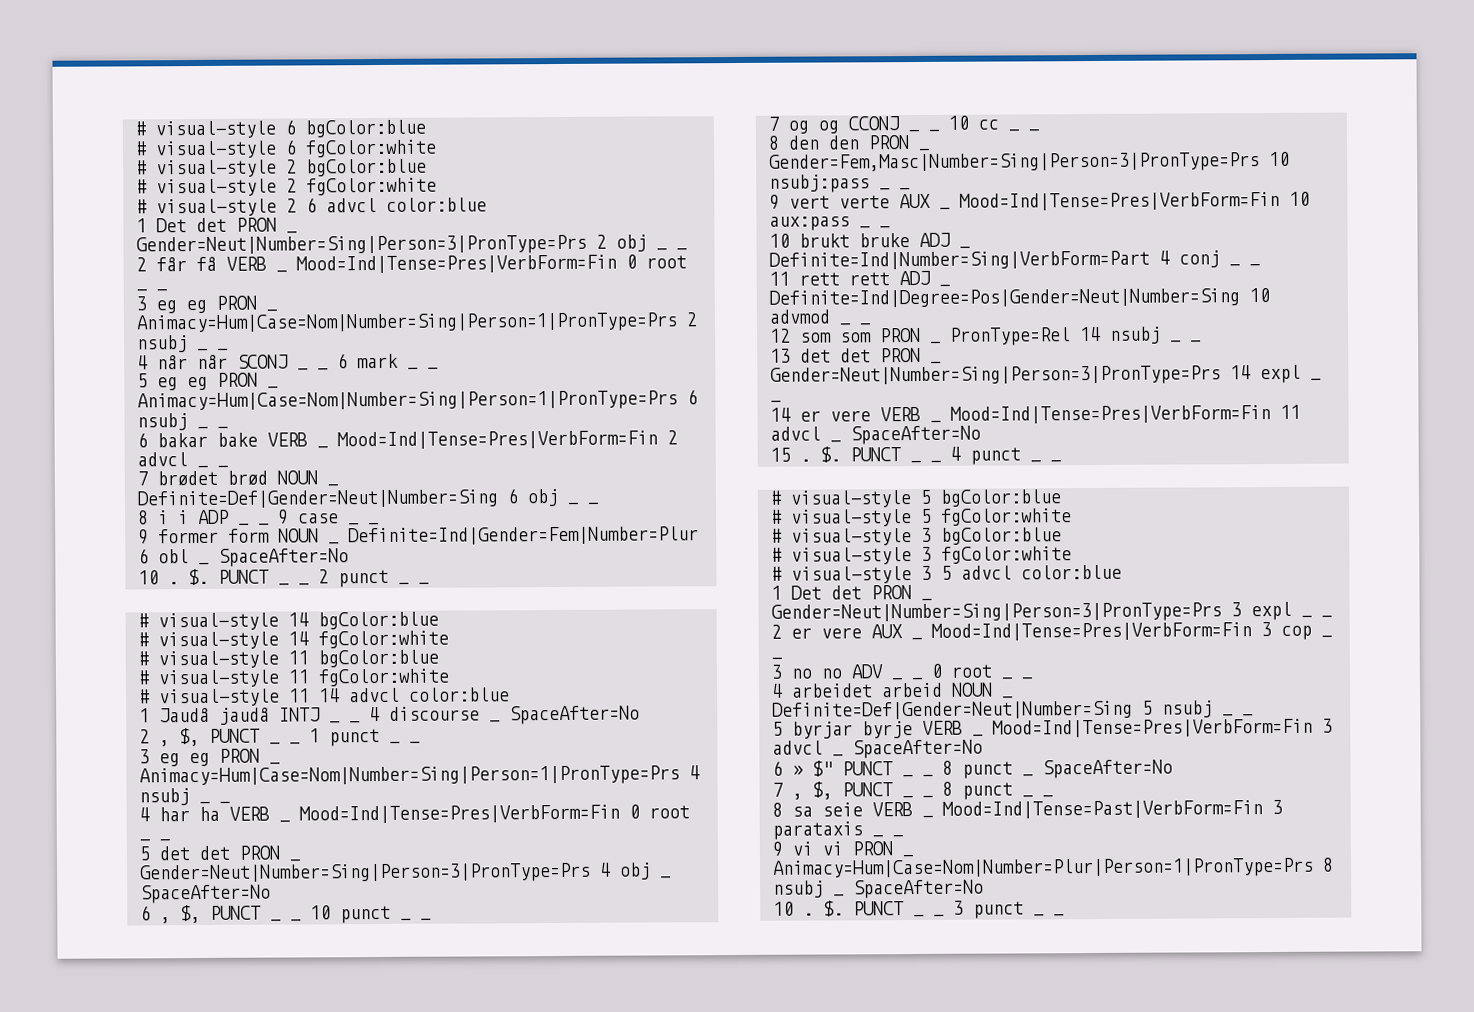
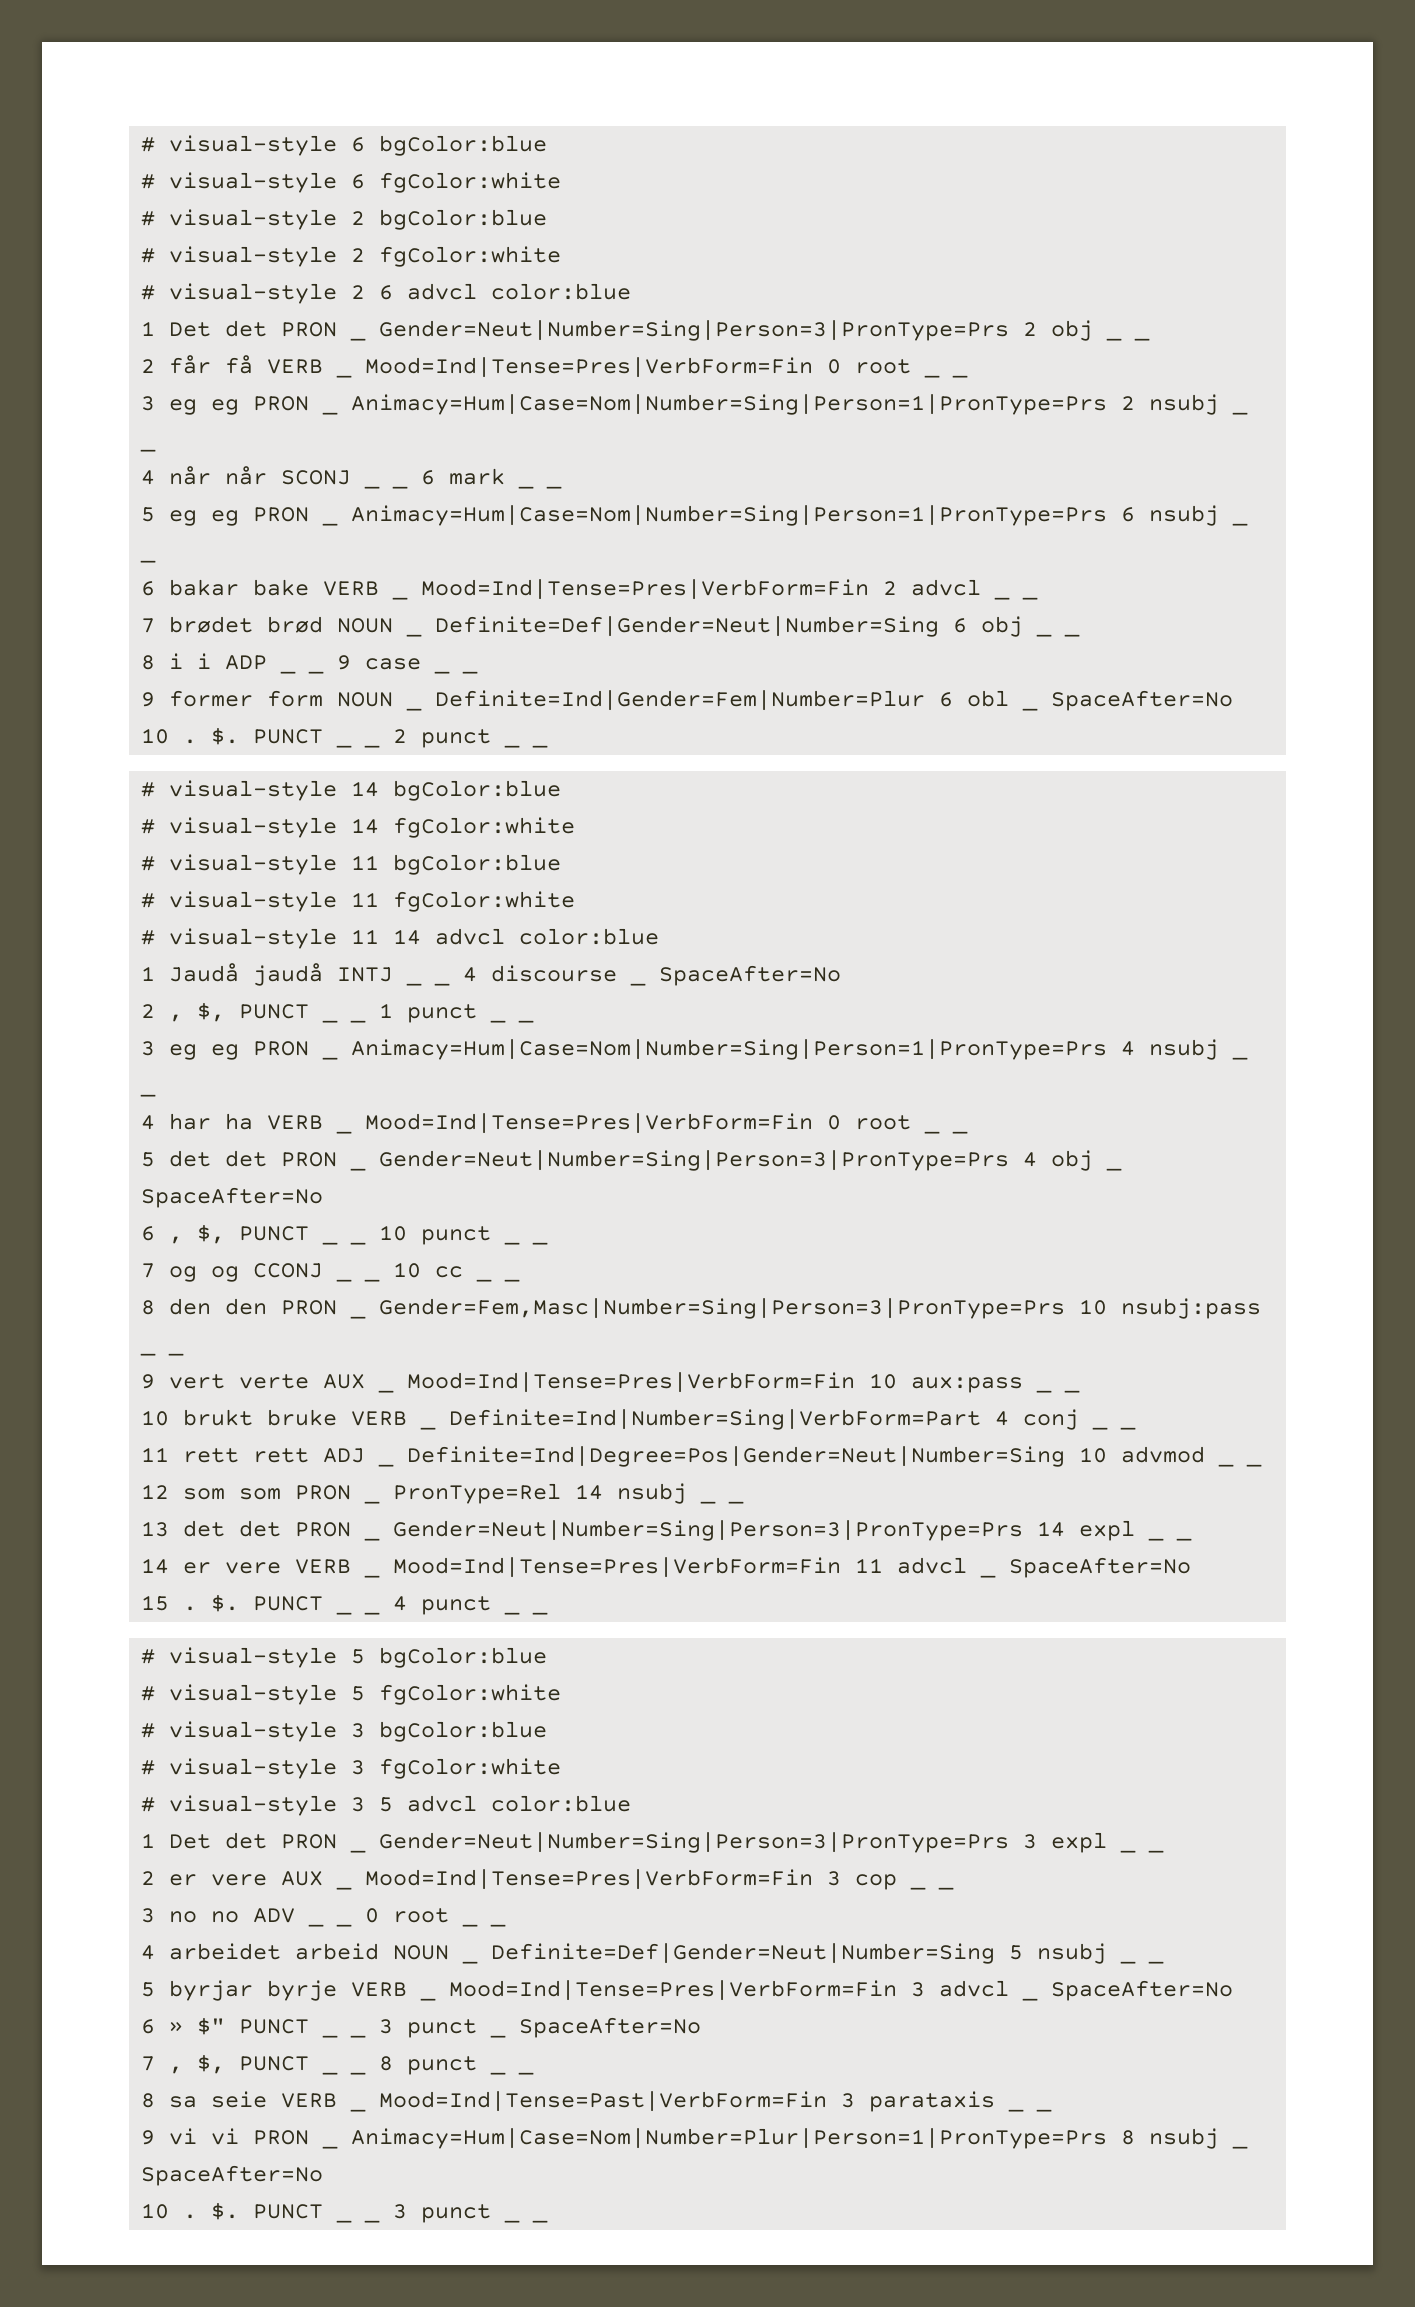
- 10 brukt bruke ADJ _ Definite=Ind|Number=Sing|VerbForm=Part 4 conj _ _
+ 10 brukt bruke VERB _ Definite=Ind|Number=Sing|VerbForm=Part 4 conj _ _
- 6 » $" PUNCT _ _ 8 punct _ SpaceAfter=No
+ 6 » $" PUNCT _ _ 3 punct _ SpaceAfter=No

